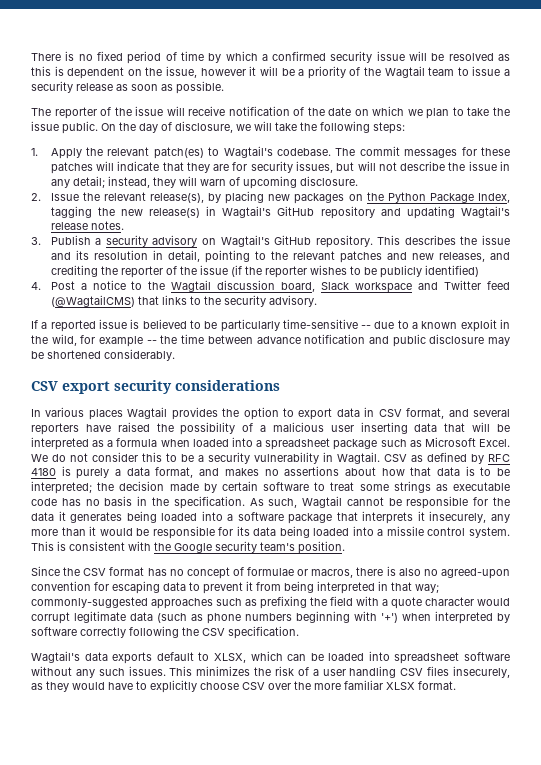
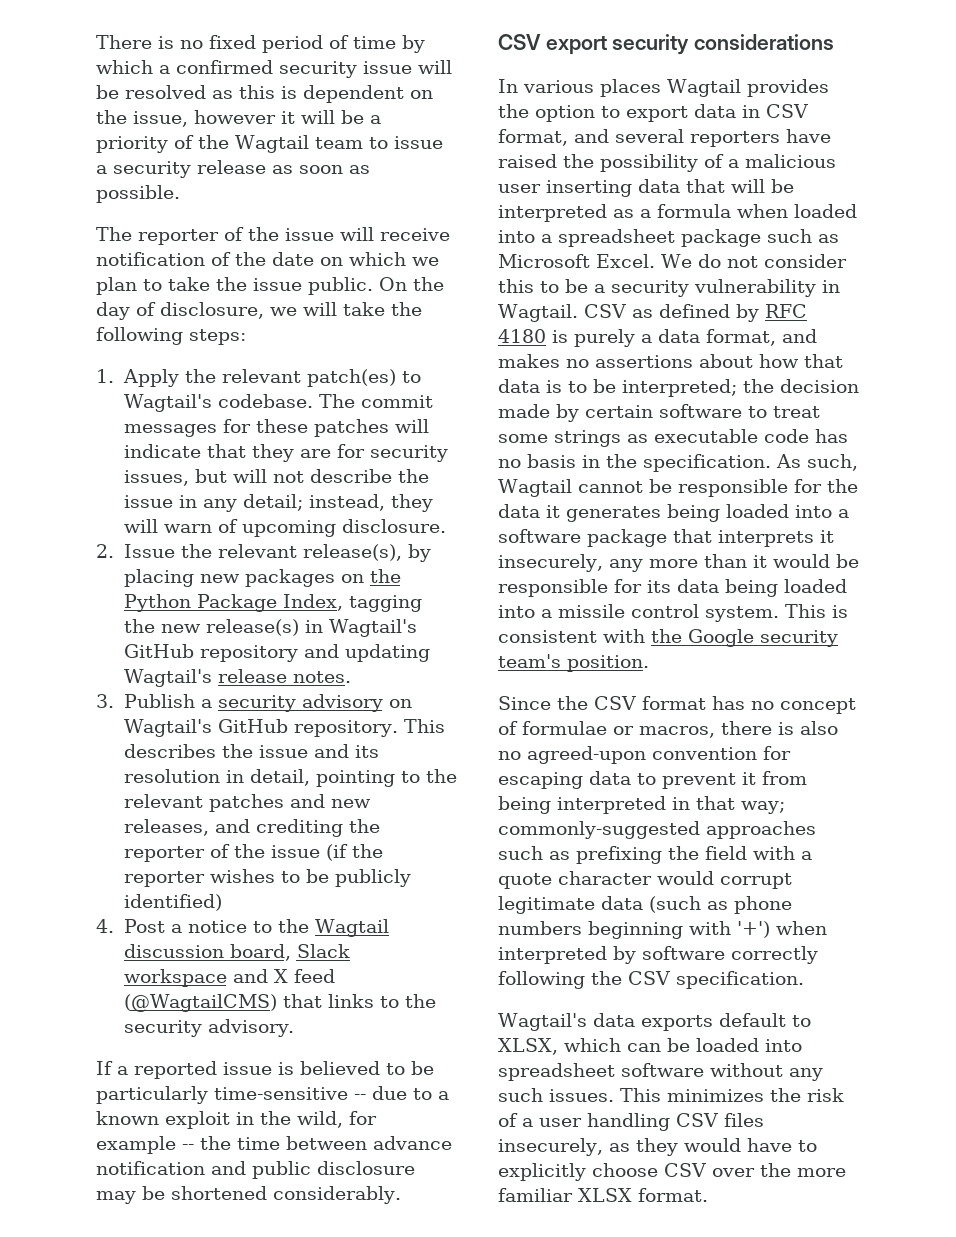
- 4. Post a notice to the Wagtail discussion board, Slack workspace and Twitter feed (@WagtailCMS) that links to the security advisory.
+ 4. Post a notice to the Wagtail discussion board, Slack workspace and X feed (@WagtailCMS) that links to the security advisory.

